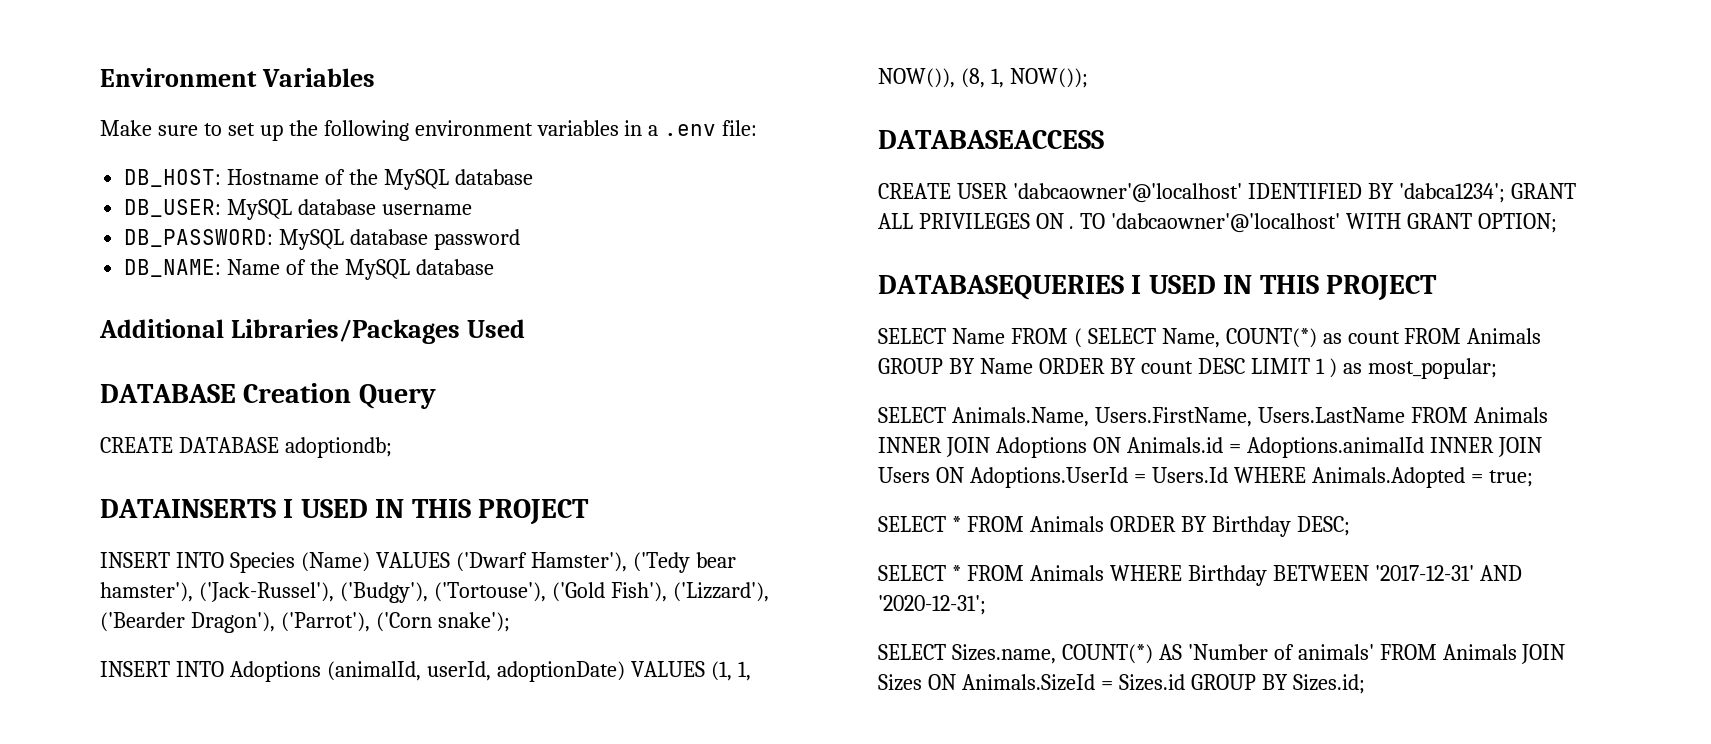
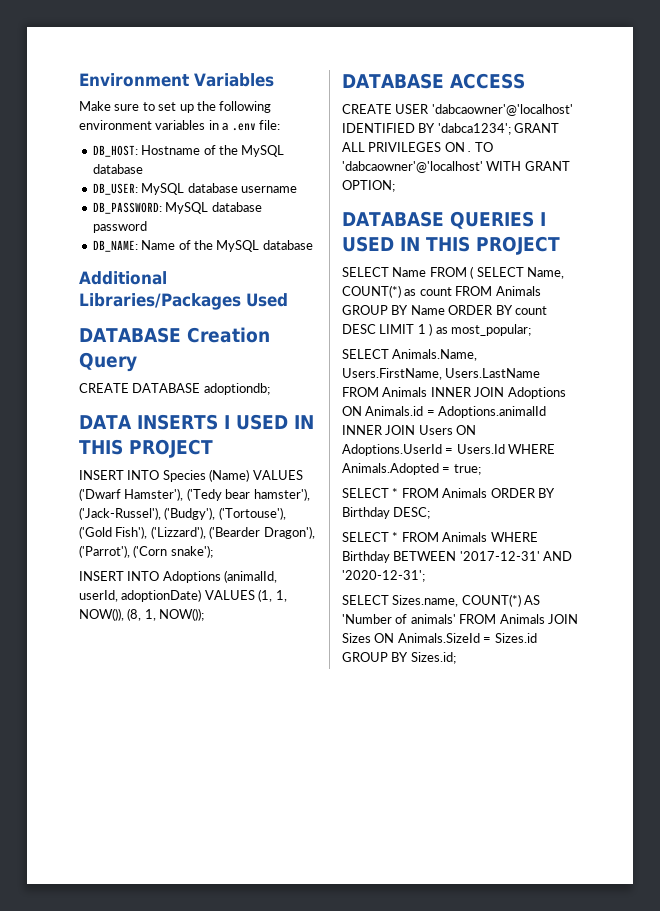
- DATAINSERTS I USED IN THIS PROJECT
+ DATA INSERTS I USED IN THIS PROJECT
- DATABASEACCESS
+ DATABASE ACCESS
- DATABASEQUERIES I USED IN THIS PROJECT
+ DATABASE QUERIES I USED IN THIS PROJECT

